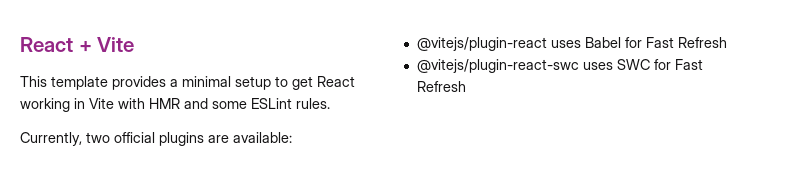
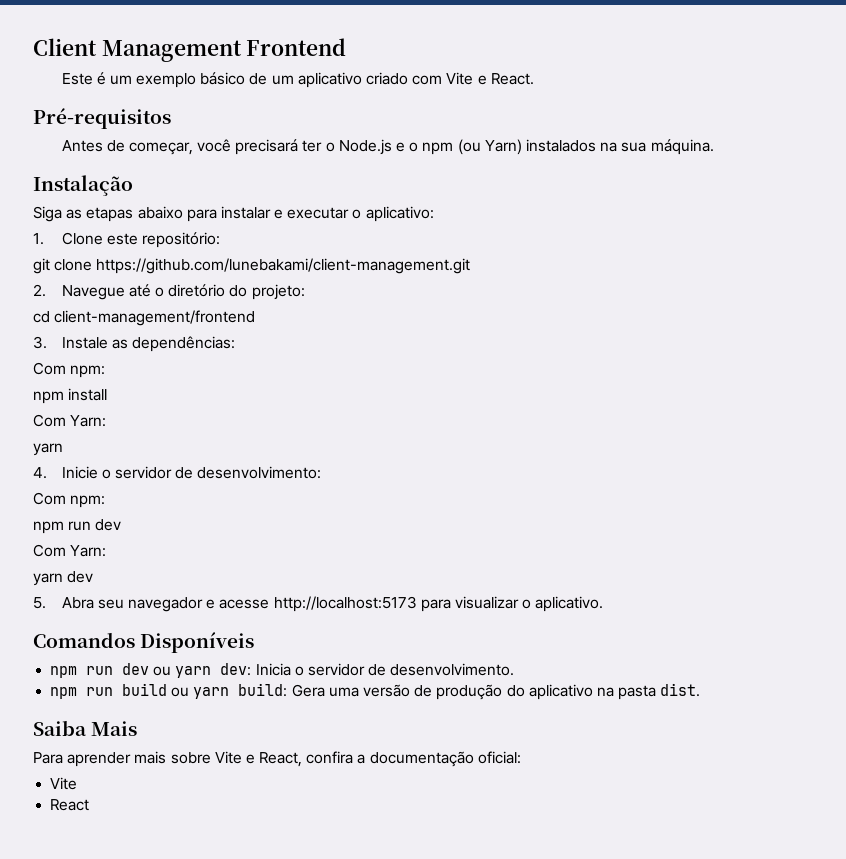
- React + Vite
- This template provides a minimal setup to get React working in Vite with HMR and some ESLint rules.
- Currently, two official plugins are available:
- @vitejs/plugin-react uses Babel for Fast Refresh
- @vitejs/plugin-react-swc uses SWC for Fast Refresh
+ Client Management Frontend
+ Este é um exemplo básico de um aplicativo criado com Vite e React.
+ Pré-requisitos
+ Antes de começar, você precisará ter o Node.js e o npm (ou Yarn) instalados na sua máquina.
+ Instalação
+ Siga as etapas abaixo para instalar e executar o aplicativo:
+ 1. Clone este repositório:
+ git clone https://github.com/lunebakami/client-management.git
+ 2. Navegue até o diretório do projeto:
+ cd client-management/frontend
+ 3. Instale as dependências:
+ Com npm:
+ npm install
+ Com Yarn:
+ yarn
+ 4. Inicie o servidor de desenvolvimento:
+ Com npm:
+ npm run dev
+ Com Yarn:
+ yarn dev
+ 5. Abra seu navegador e acesse http://localhost:5173 para visualizar o aplicativo.
+ Comandos Disponíveis
+ npm run dev ou yarn dev: Inicia o servidor de desenvolvimento.
+ npm run build ou yarn build: Gera uma versão de produção do aplicativo na pasta dist.
+ Saiba Mais
+ Para aprender mais sobre Vite e React, confira a documentação oficial:
+ Vite
+ React

